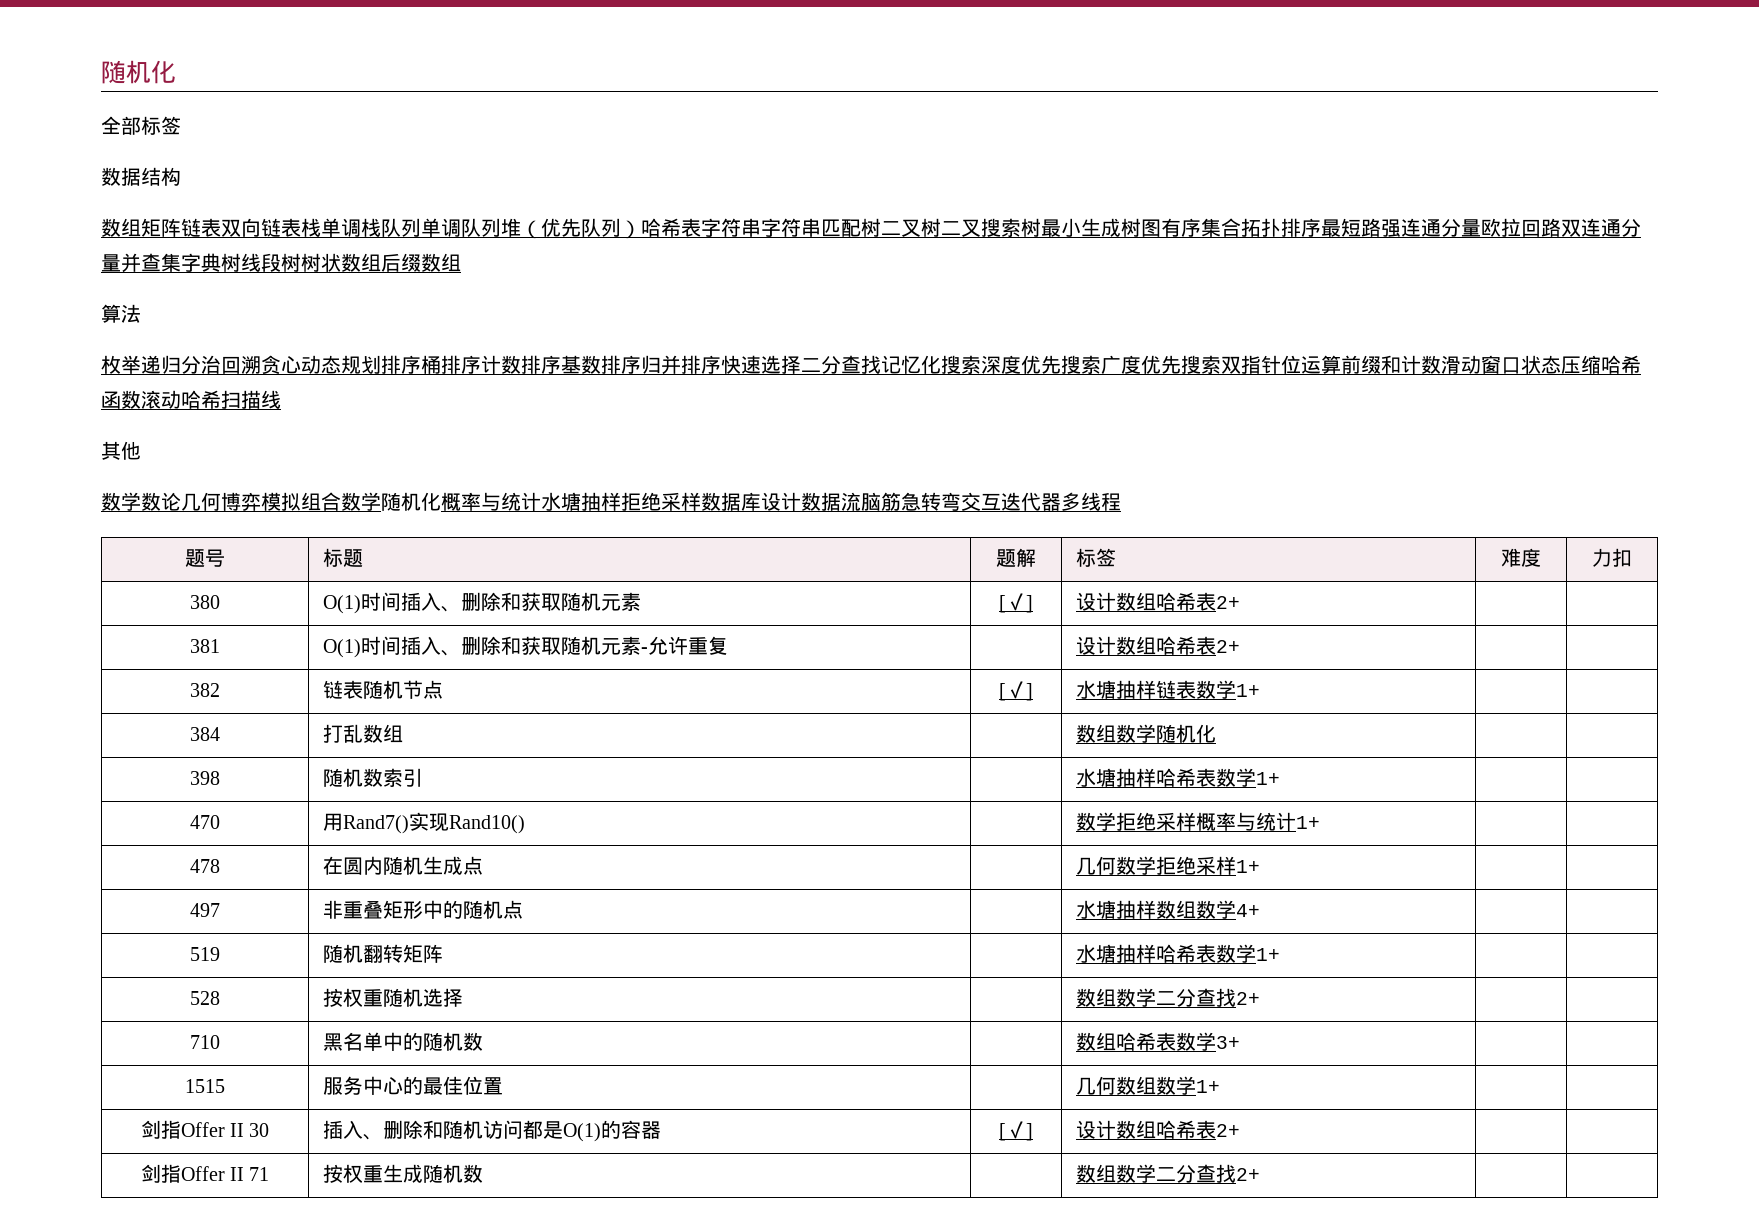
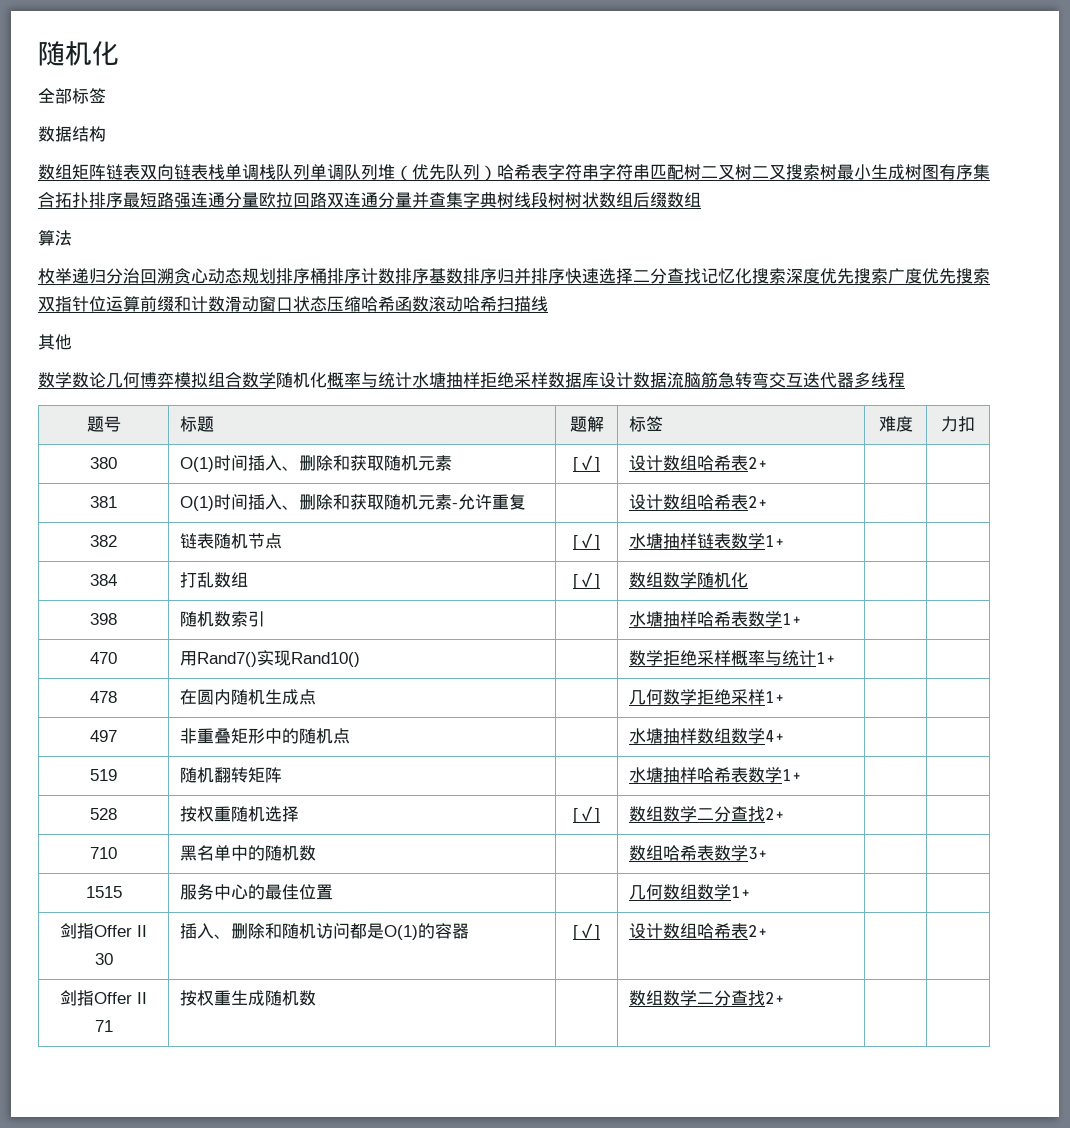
- 384 | 打乱数组 | | 数组数学随机化 | |
+ 384 | 打乱数组 | [✓] | 数组数学随机化 | |
- 528 | 按权重随机选择 | | 数组数学二分查找2+ | |
+ 528 | 按权重随机选择 | [✓] | 数组数学二分查找2+ | |

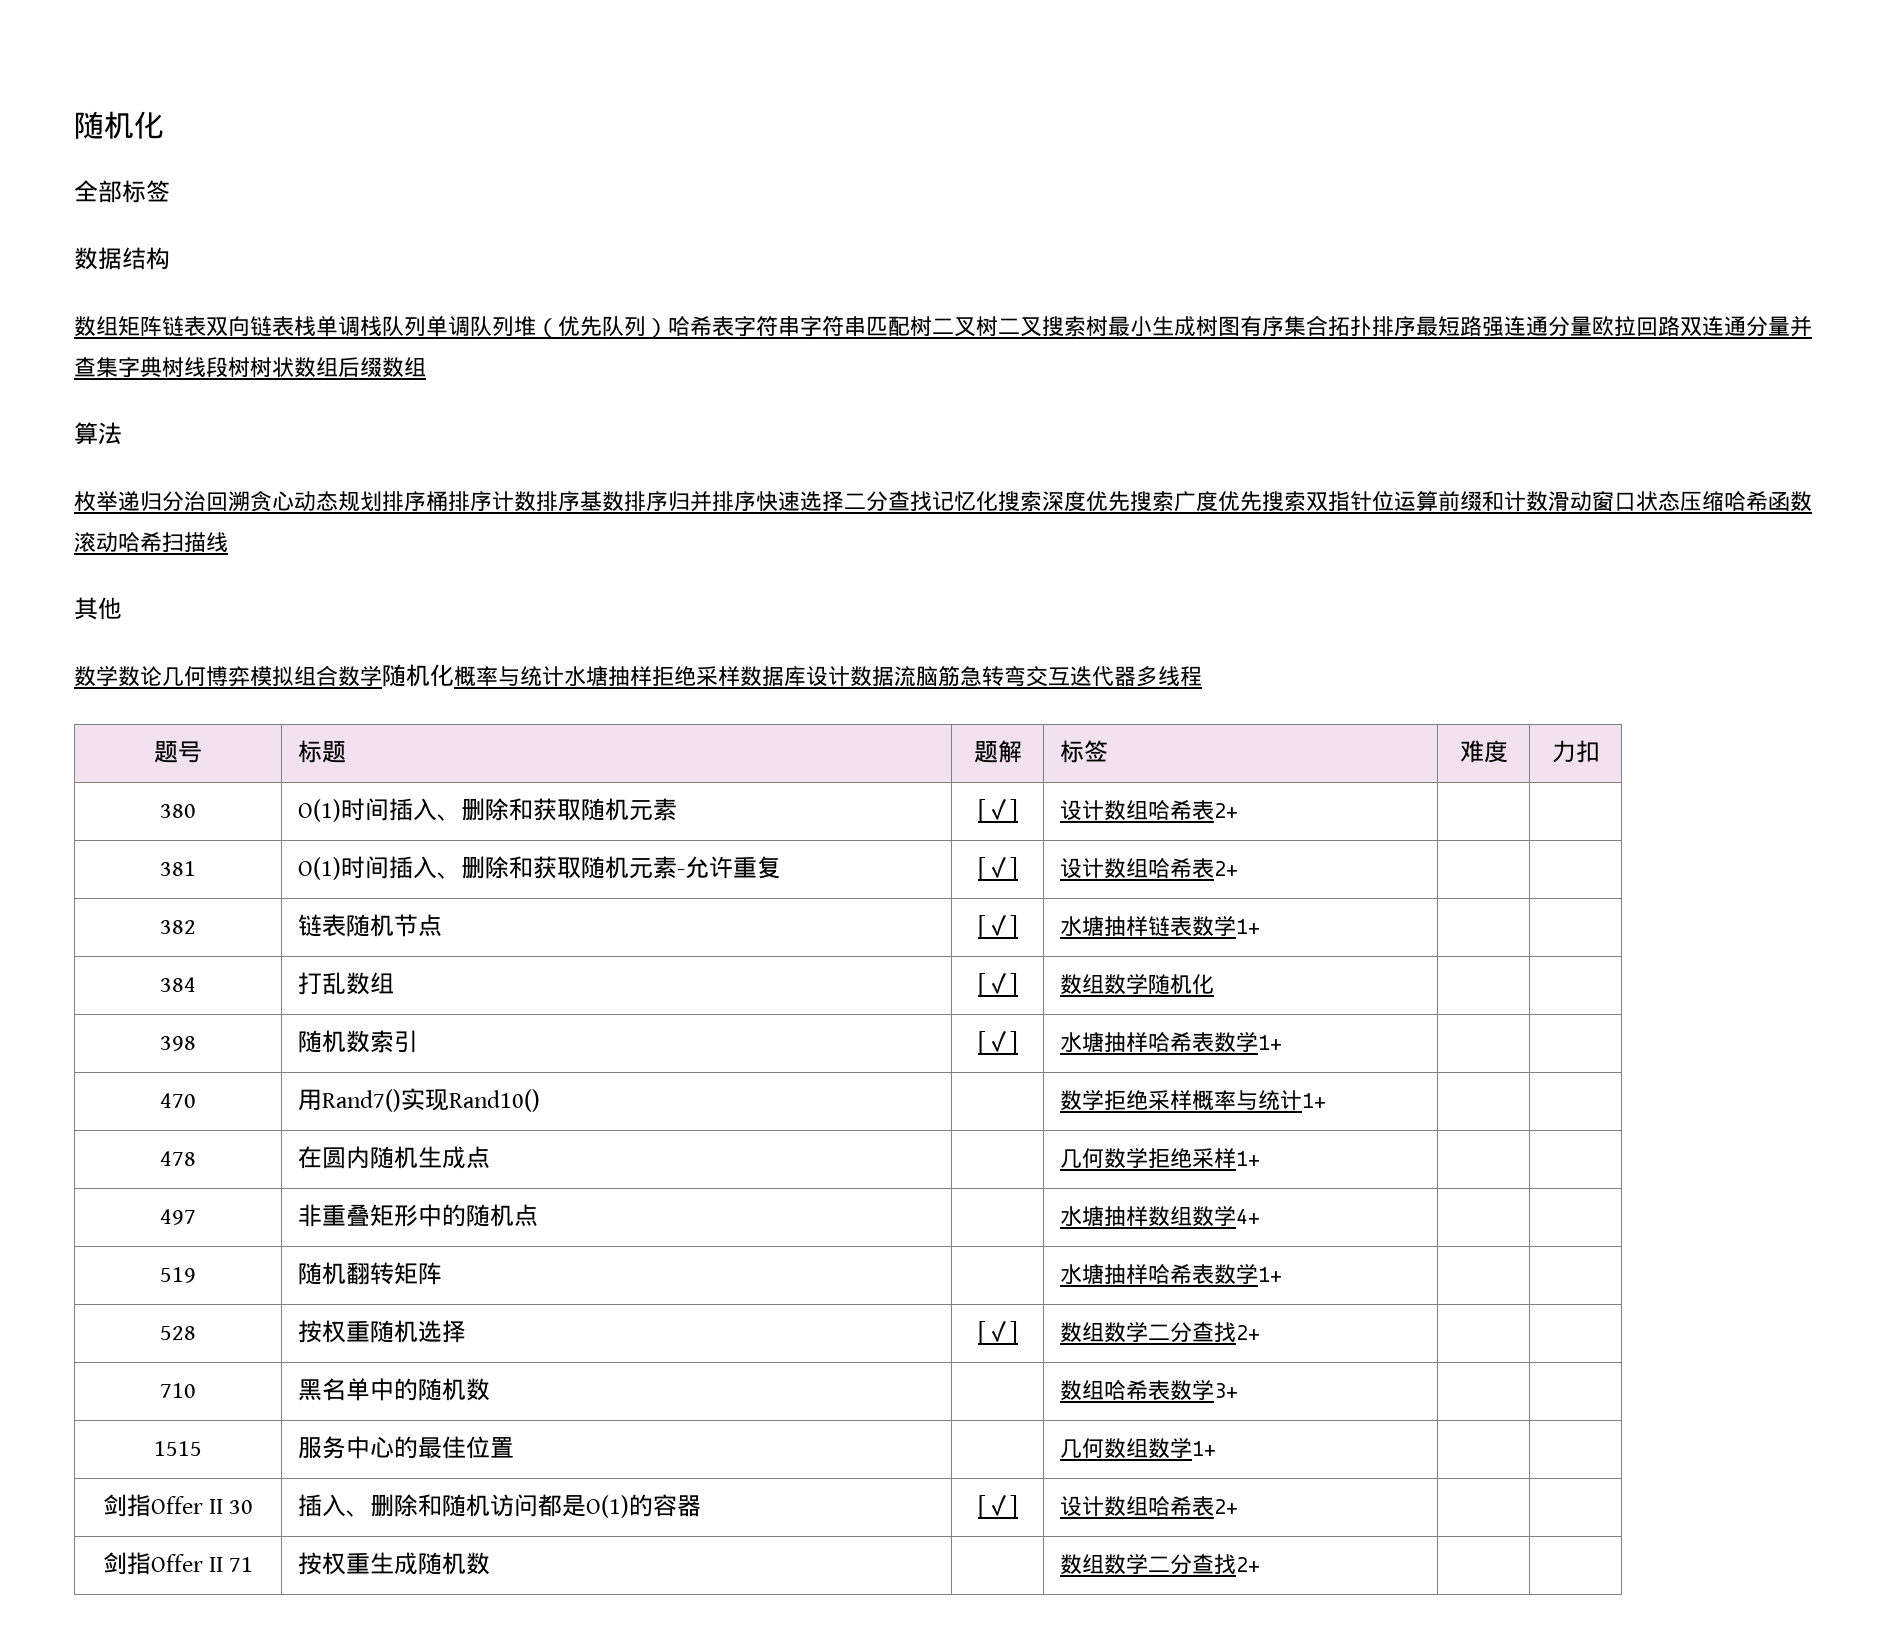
- 381 | O(1)时间插入、删除和获取随机元素-允许重复 | | 设计数组哈希表2+ | |
+ 381 | O(1)时间插入、删除和获取随机元素-允许重复 | [✓] | 设计数组哈希表2+ | |
- 398 | 随机数索引 | | 水塘抽样哈希表数学1+ | |
+ 398 | 随机数索引 | [✓] | 水塘抽样哈希表数学1+ | |

